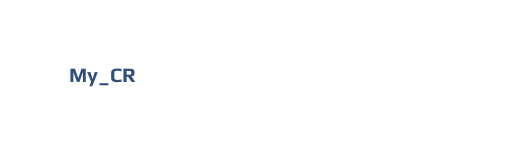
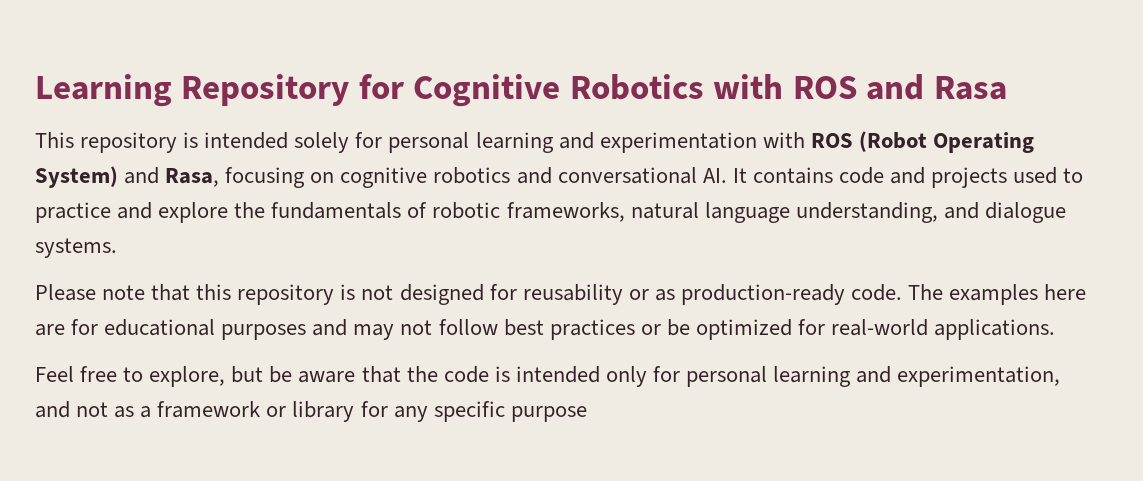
- My_CR
+ Learning Repository for Cognitive Robotics with ROS and Rasa
+ This repository is intended solely for personal learning and experimentation with ROS (Robot Operating System) and Rasa, focusing on cognitive robotics and conversational AI. It contains code and projects used to practice and explore the fundamentals of robotic frameworks, natural language understanding, and dialogue systems.
+ Please note that this repository is not designed for reusability or as production-ready code. The examples here are for educational purposes and may not follow best practices or be optimized for real-world applications.
+ Feel free to explore, but be aware that the code is intended only for personal learning and experimentation, and not as a framework or library for any specific purpose

